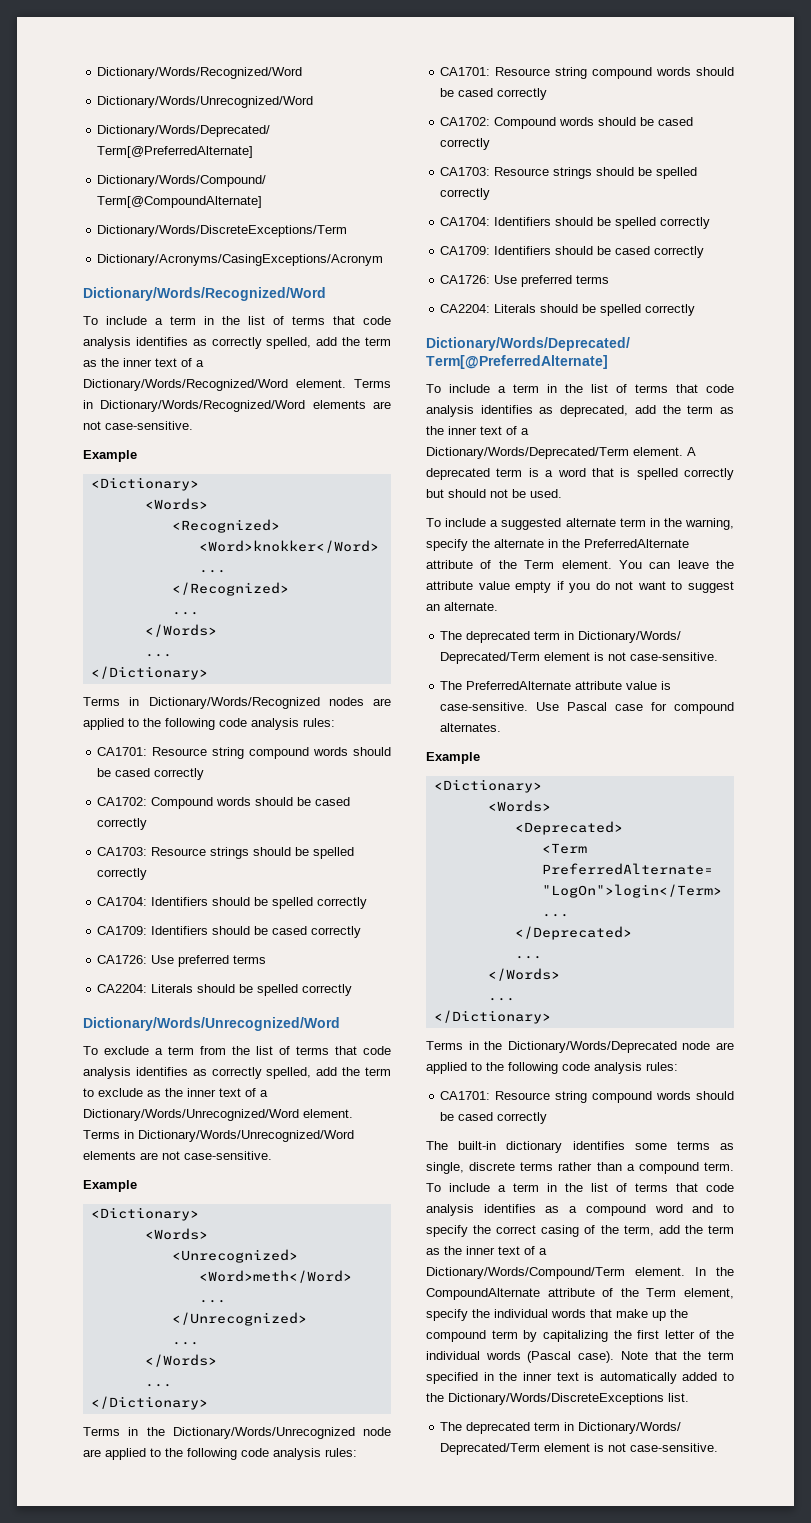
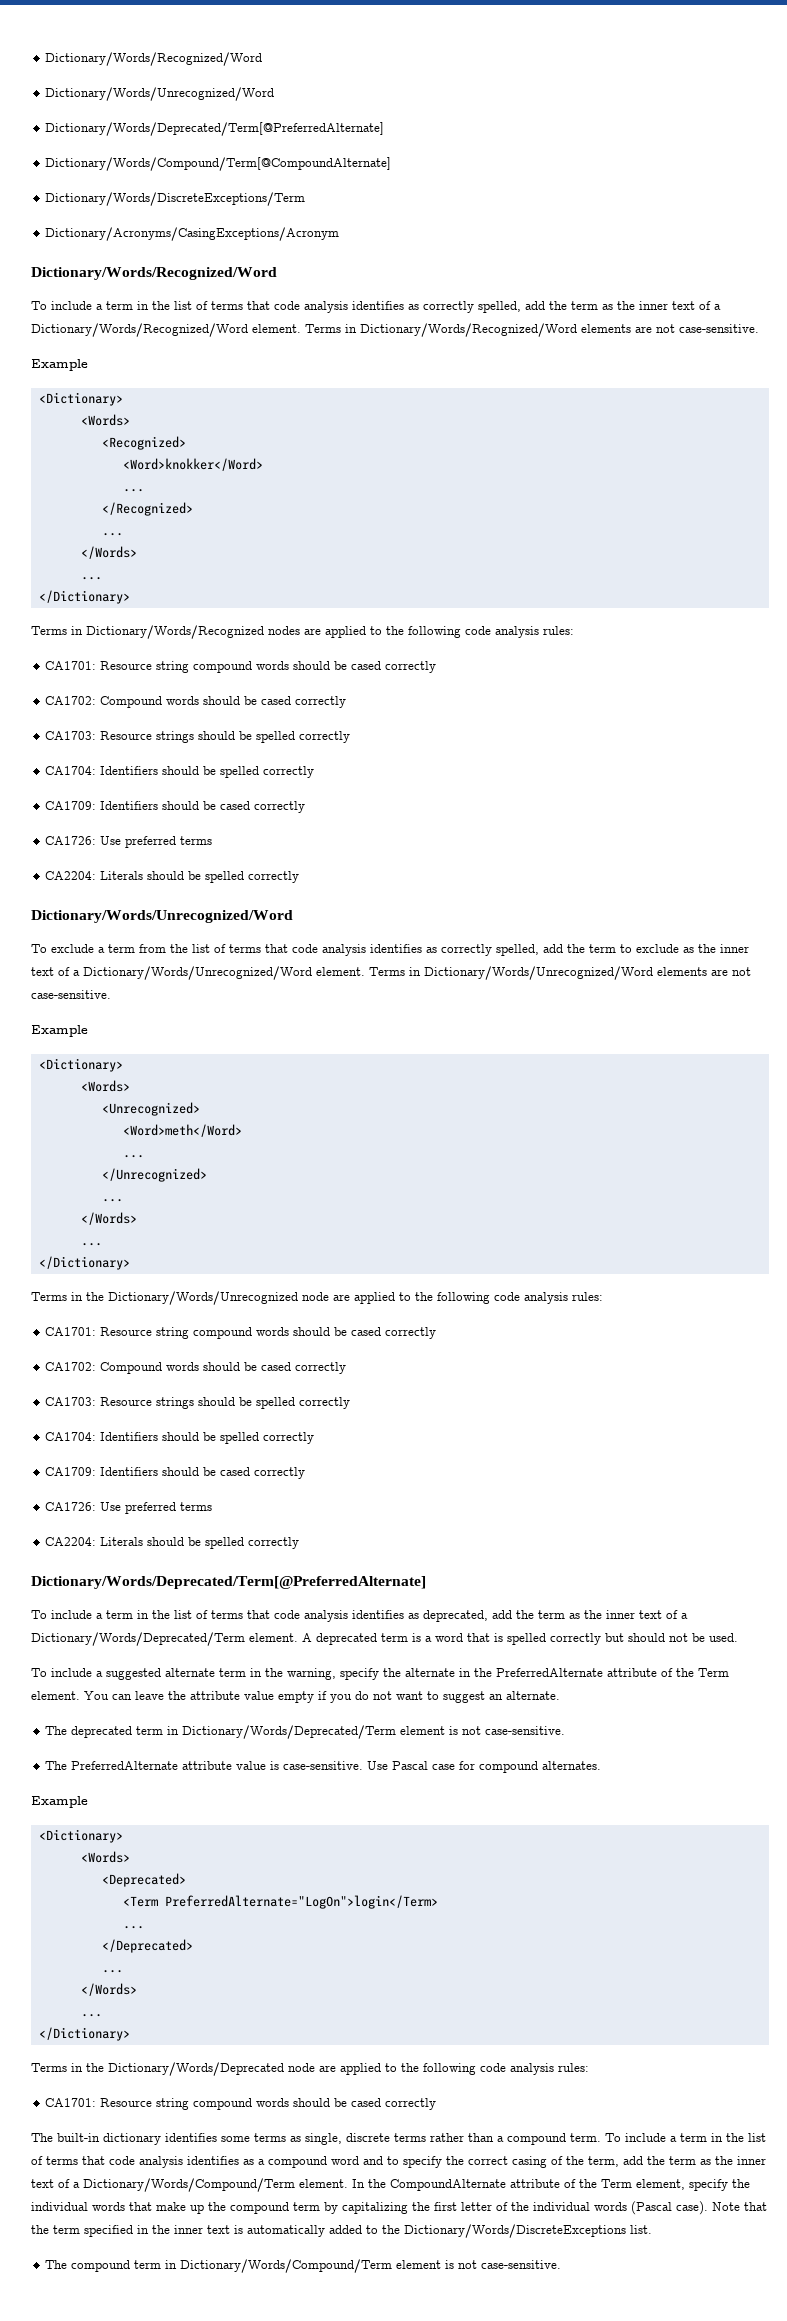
  You can leave the attribute value empty if you do not want to suggest an alternate.
- The deprecated term in Dictionary/Words/ Deprecated/Term element is not case-sensitive.
+ The deprecated term in Dictionary/Words/Deprecated/Term element is not case-sensitive.
  Note that the term specified in the inner text is automatically added to the Dictionary/Words/DiscreteExceptions list.
- The deprecated term in Dictionary/Words/ Deprecated/Term element is not case-sensitive.
+ The compound term in Dictionary/Words/Compound/Term element is not case-sensitive.

